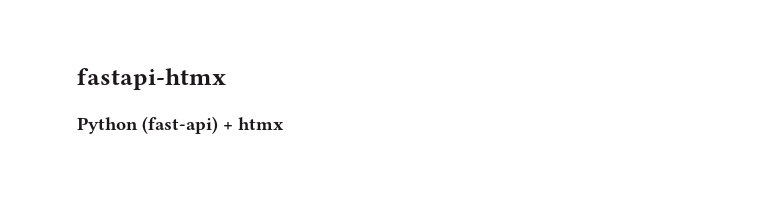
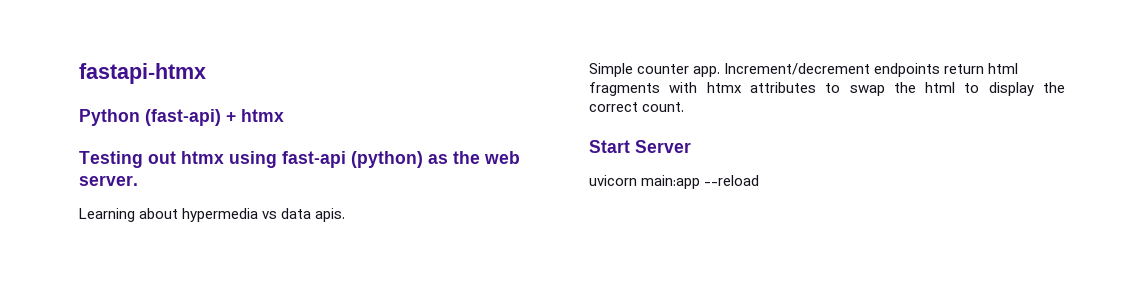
+ Testing out htmx using fast-api (python) as the web server.
+ Learning about hypermedia vs data apis.
+ Simple counter app. Increment/decrement endpoints return html fragments with htmx attributes to swap the html to display the correct count.
+ Start Server
+ uvicorn main:app --reload

